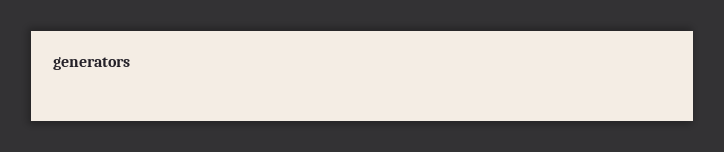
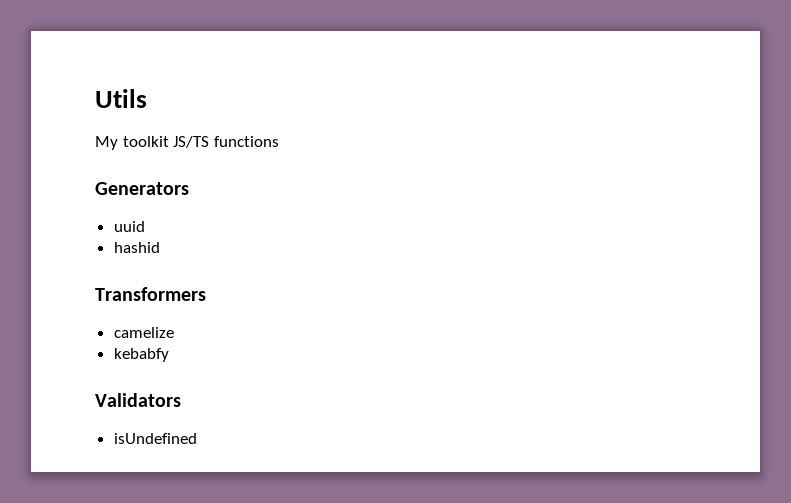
- generators
+ Utils
+ My toolkit JS/TS functions
+ Generators
+ uuid
+ hashid
+ Transformers
+ camelize
+ kebabfy
+ Validators
+ isUndefined

